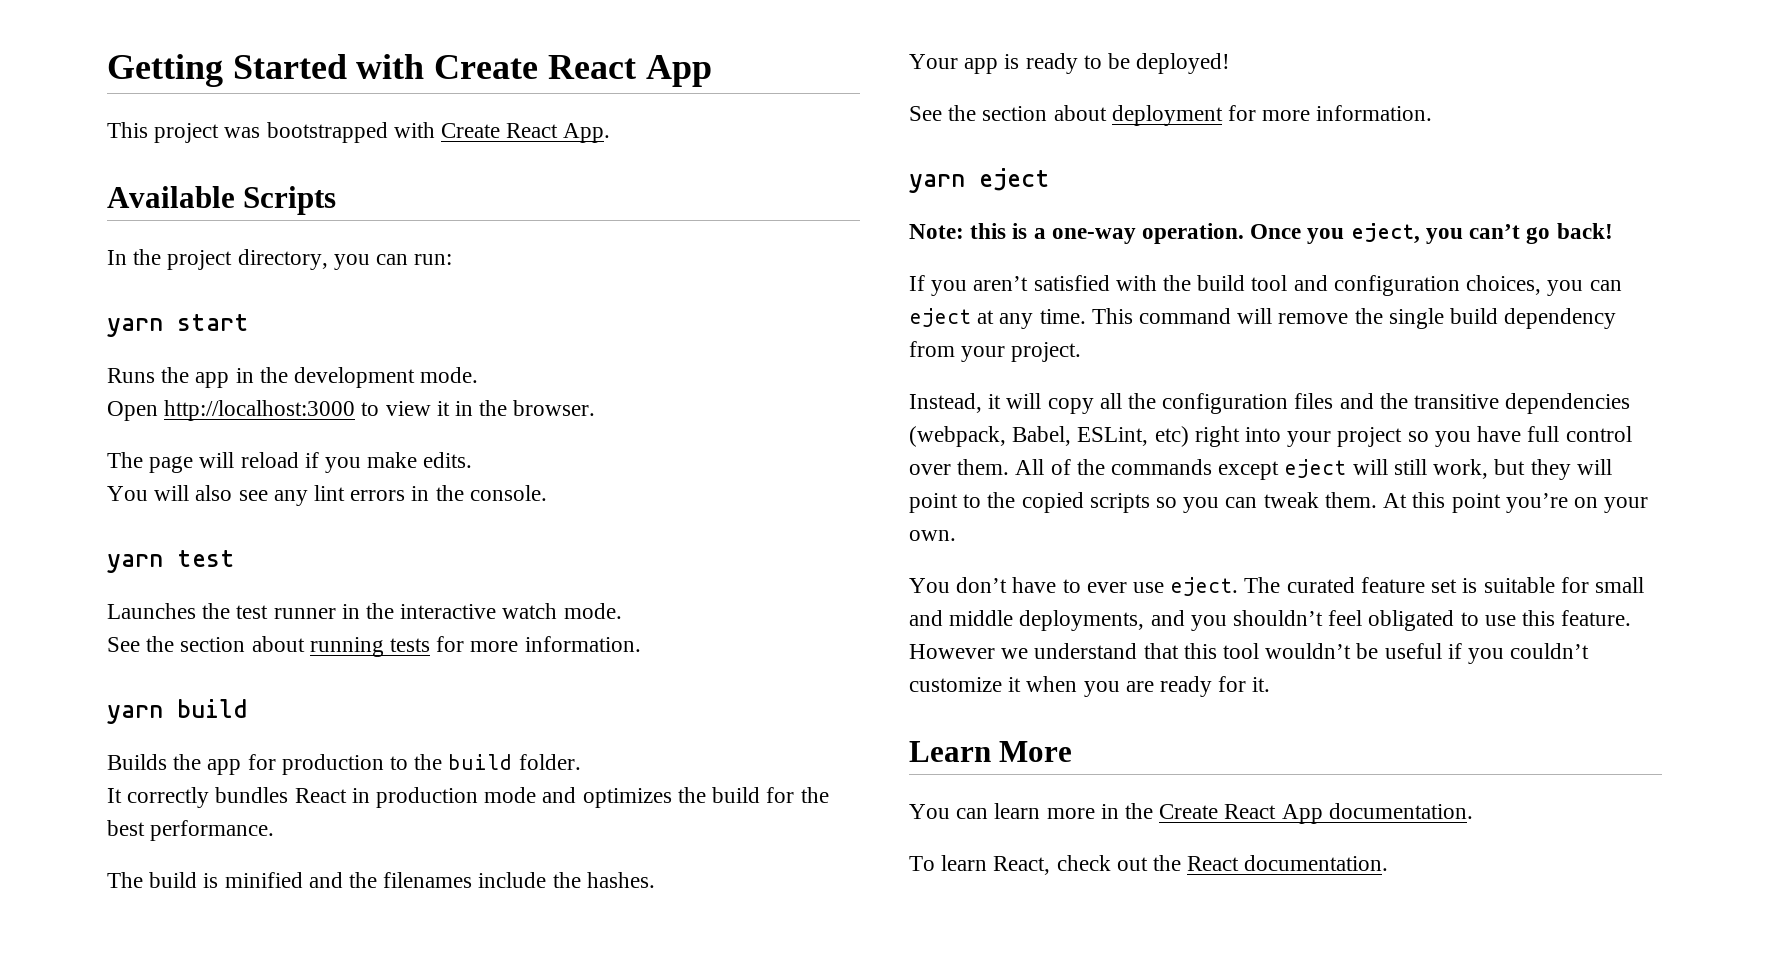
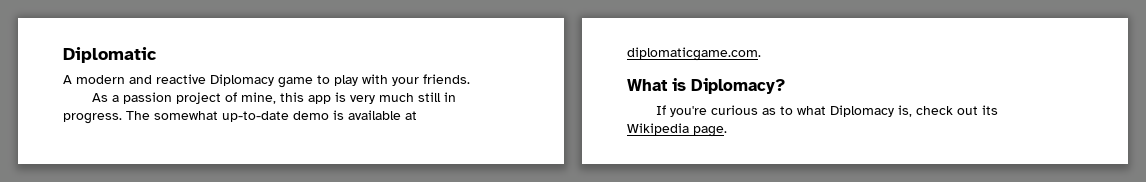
- Getting Started with Create React App
- This project was bootstrapped with Create React App.
- Available Scripts
- In the project directory, you can run:
- yarn start
- Runs the app in the development mode.
- Open http://localhost:3000 to view it in the browser.
- The page will reload if you make edits.
- You will also see any lint errors in the console.
- yarn test
- Launches the test runner in the interactive watch mode.
- See the section about running tests for more information.
- yarn build
- Builds the app for production to the build folder.
- It correctly bundles React in production mode and optimizes the build for the best performance.
- The build is minified and the filenames include the hashes.
- Your app is ready to be deployed!
- See the section about deployment for more information.
- yarn eject
- Note: this is a one-way operation. Once you eject, you can’t go back!
- If you aren’t satisfied with the build tool and configuration choices, you can eject at any time. This command will remove the single build dependency from your project.
- Instead, it will copy all the configuration files and the transitive dependencies (webpack, Babel, ESLint, etc) right into your project so you have full control over them. All of the commands except eject will still work, but they will point to the copied scripts so you can tweak them. At this point you’re on your own.
- You don’t have to ever use eject. The curated feature set is suitable for small and middle deployments, and you shouldn’t feel obligated to use this feature. However we understand that this tool wouldn’t be useful if you couldn’t customize it when you are ready for it.
- Learn More
- You can learn more in the Create React App documentation.
- To learn React, check out the React documentation.
+ Diplomatic
+ A modern and reactive Diplomacy game to play with your friends.
+ As a passion project of mine, this app is very much still in progress. The somewhat up-to-date demo is available at diplomaticgame.com.
+ What is Diplomacy?
+ If you're curious as to what Diplomacy is, check out its Wikipedia page.

